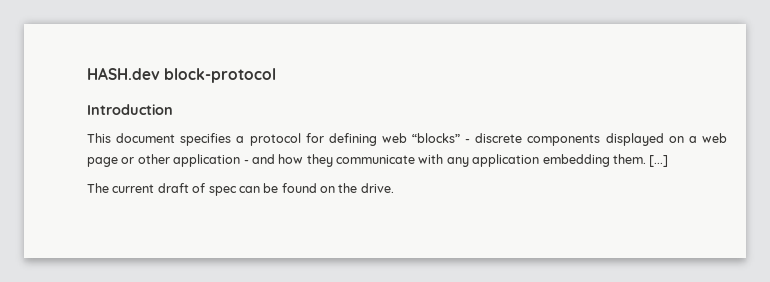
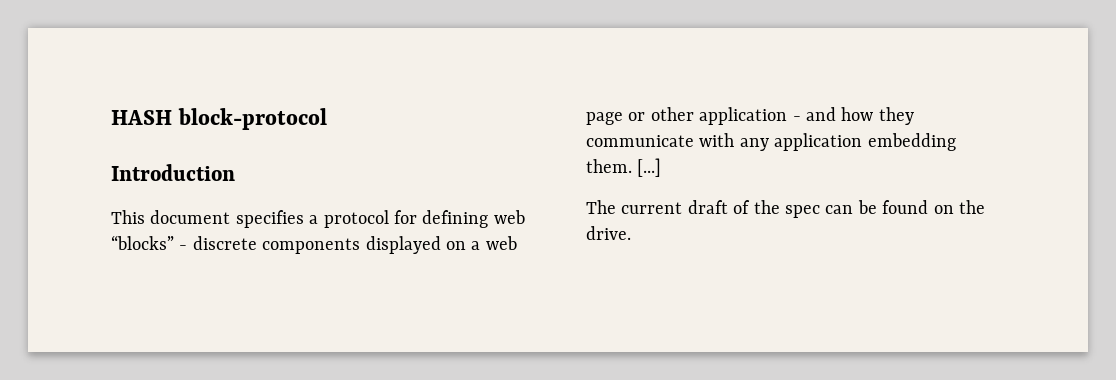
- HASH.dev block-protocol
+ HASH block-protocol
- The current draft of spec can be found on the drive.
+ The current draft of the spec can be found on the drive.

